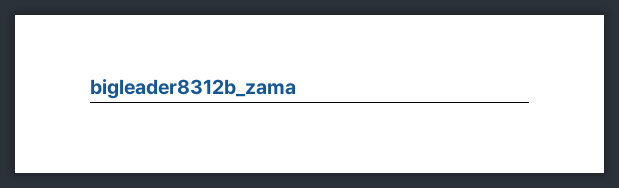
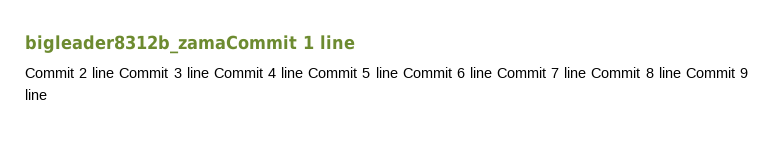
- bigleader8312b_zama
+ bigleader8312b_zamaCommit 1 line
+ Commit 2 line Commit 3 line Commit 4 line Commit 5 line Commit 6 line Commit 7 line Commit 8 line Commit 9 line

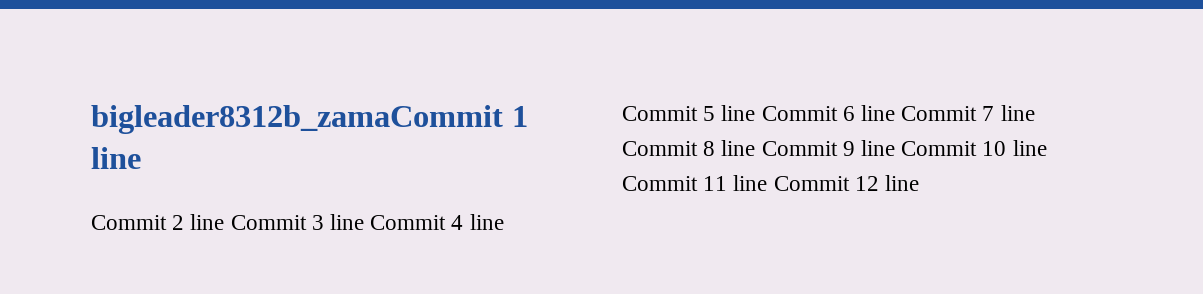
- Commit 2 line Commit 3 line Commit 4 line Commit 5 line Commit 6 line Commit 7 line Commit 8 line Commit 9 line
+ Commit 2 line Commit 3 line Commit 4 line Commit 5 line Commit 6 line Commit 7 line Commit 8 line Commit 9 line Commit 10 line Commit 11 line Commit 12 line

